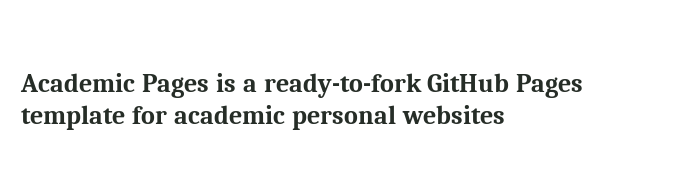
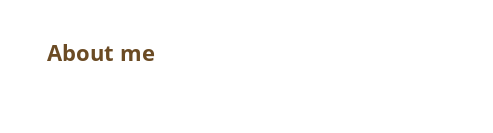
- Academic Pages is a ready-to-fork GitHub Pages template for academic personal websites
+ About me

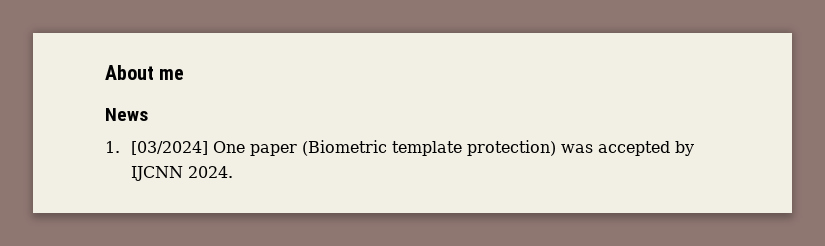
+ News
+ 1. [03/2024] One paper (Biometric template protection) was accepted by IJCNN 2024.

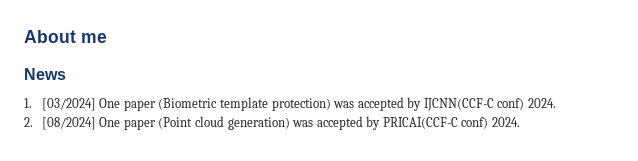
- 1. [03/2024] One paper (Biometric template protection) was accepted by IJCNN 2024.
+ 1. [03/2024] One paper (Biometric template protection) was accepted by IJCNN(CCF-C conf) 2024.
+ 2. [08/2024] One paper (Point cloud generation) was accepted by PRICAI(CCF-C conf) 2024.

